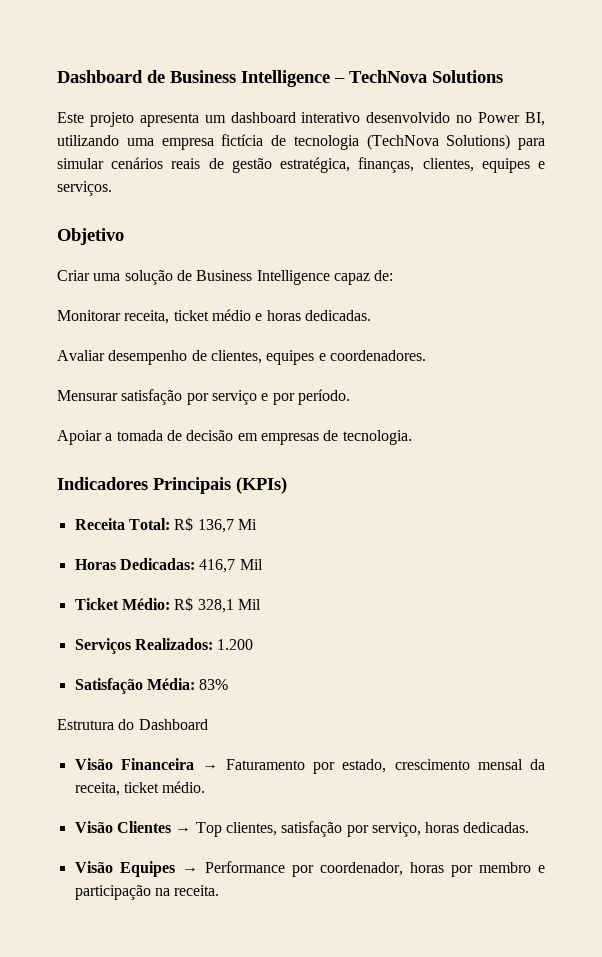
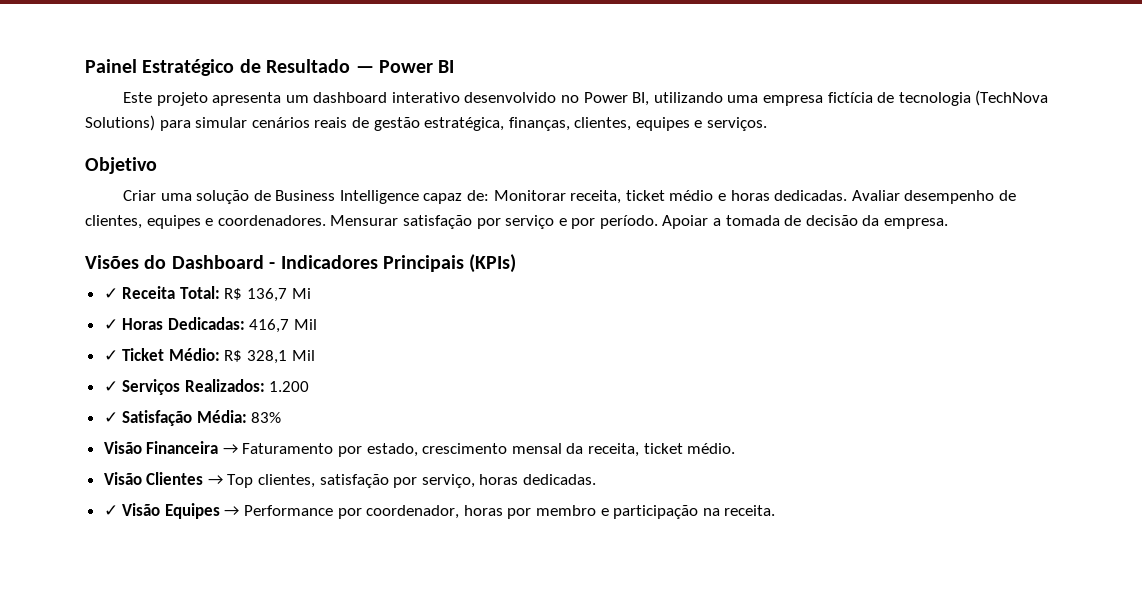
- Dashboard de Business Intelligence – TechNova Solutions
+ Painel Estratégico de Resultado — Power BI
- Criar uma solução de Business Intelligence capaz de:
- Monitorar receita, ticket médio e horas dedicadas.
- Avaliar desempenho de clientes, equipes e coordenadores.
- Mensurar satisfação por serviço e por período.
- Apoiar a tomada de decisão em empresas de tecnologia.
- Indicadores Principais (KPIs)
+ Criar uma solução de Business Intelligence capaz de: Monitorar receita, ticket médio e horas dedicadas. Avaliar desempenho de clientes, equipes e coordenadores. Mensurar satisfação por serviço e por período. Apoiar a tomada de decisão da empresa.
+ Visões do Dashboard - Indicadores Principais (KPIs)
- Receita Total: R$ 136,7 Mi
+ ✓ Receita Total: R$ 136,7 Mi
- Horas Dedicadas: 416,7 Mil
+ ✓ Horas Dedicadas: 416,7 Mil
- Ticket Médio: R$ 328,1 Mil
+ ✓ Ticket Médio: R$ 328,1 Mil
- Serviços Realizados: 1.200
+ ✓ Serviços Realizados: 1.200
- Satisfação Média: 83%
+ ✓ Satisfação Média: 83%
- Estrutura do Dashboard
- Visão Equipes → Performance por coordenador, horas por membro e participação na receita.
+ ✓ Visão Equipes → Performance por coordenador, horas por membro e participação na receita.

